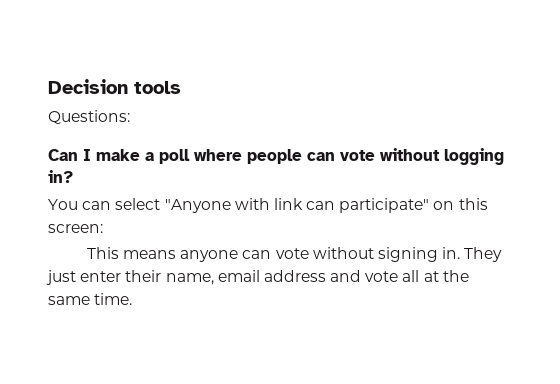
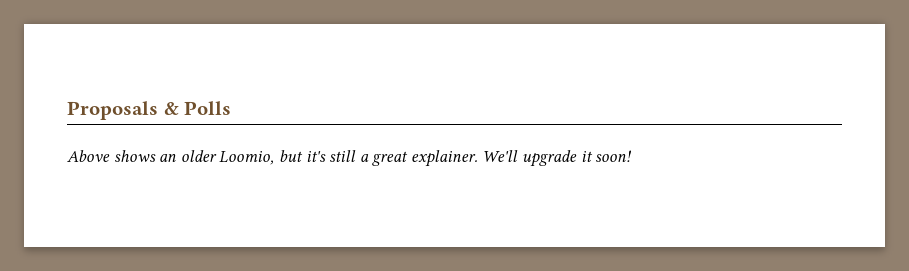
- Decision tools
- Questions:
- Can I make a poll where people can vote without logging in?
- You can select "Anyone with link can participate" on this screen:
- This means anyone can vote without signing in. They just enter their name, email address and vote all at the same time.
+ Proposals & Polls
+ Above shows an older Loomio, but it's still a great explainer. We'll upgrade it soon!

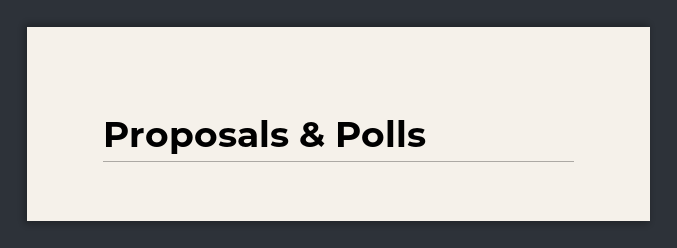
- Above shows an older Loomio, but it's still a great explainer. We'll upgrade it soon!

